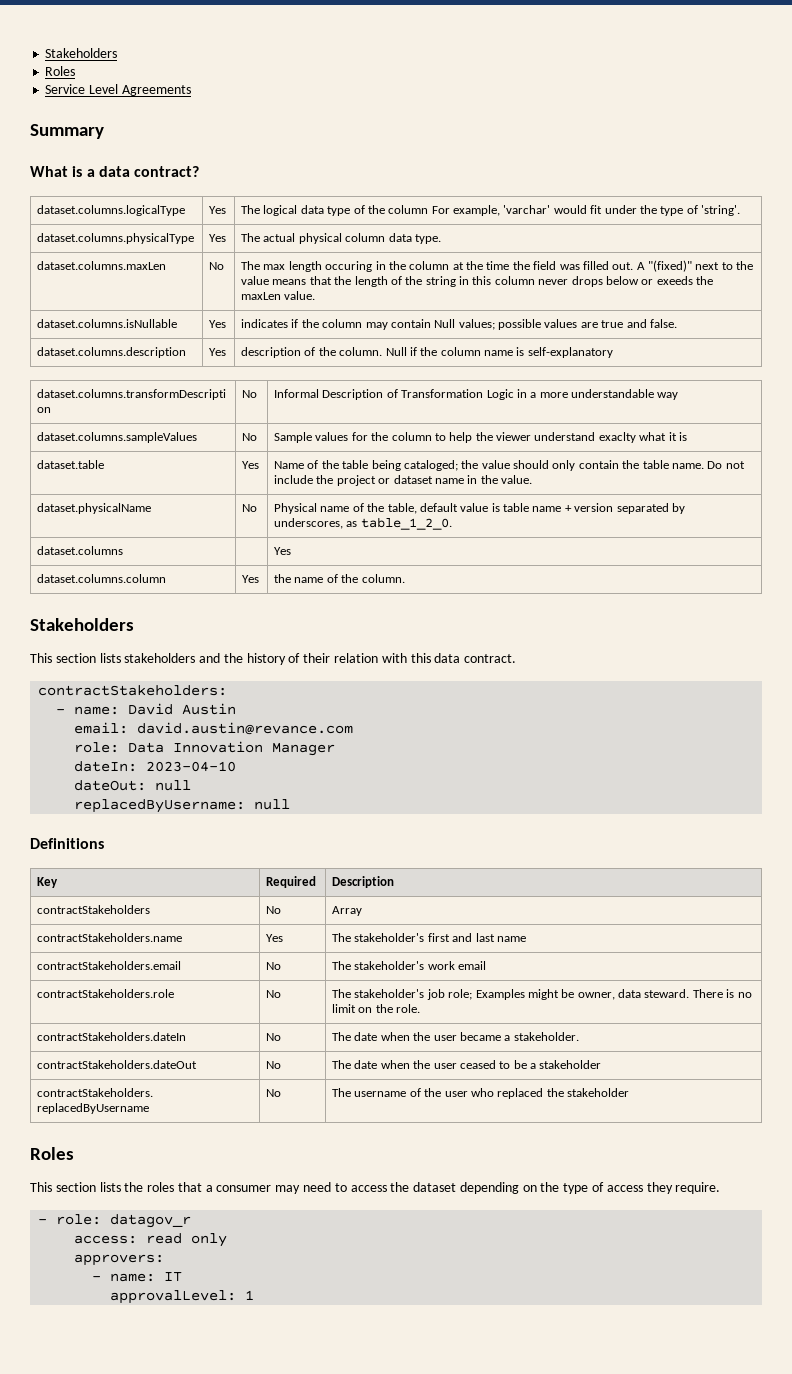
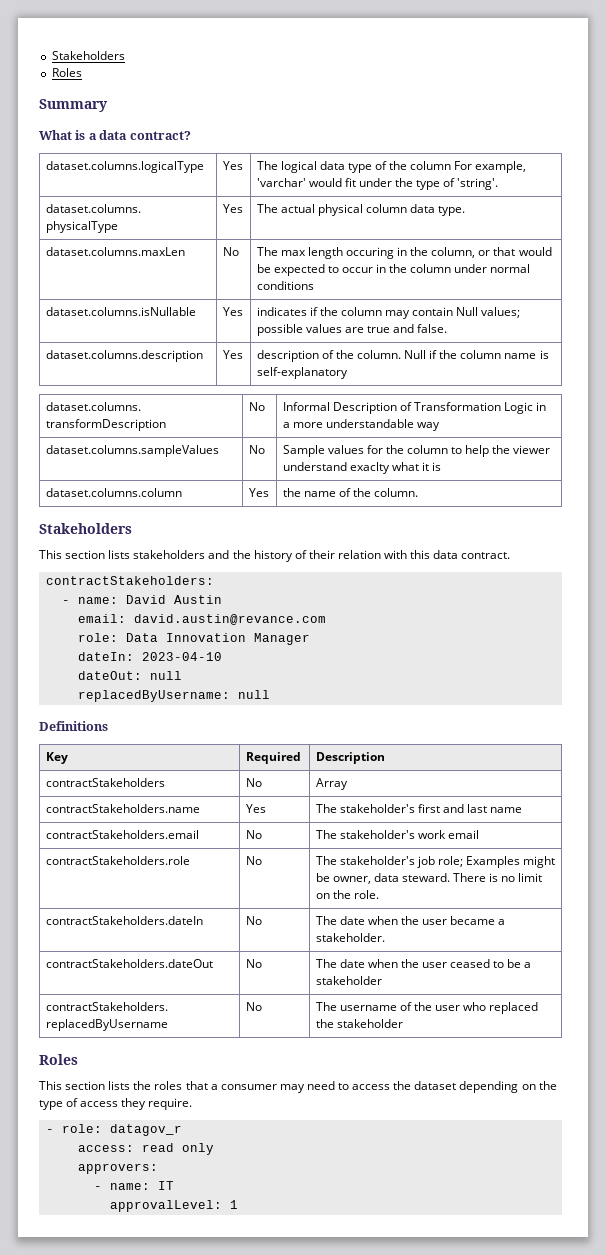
- Service Level Agreements
- The max length occuring in the column at the time the field was filled out. A "(fixed)" next to the value means that the length of the string in this column never drops below or exeeds the maxLen value.
+ The max length occuring in the column, or that would be expected to occur in the column under normal conditions
- dataset.table | Yes | Name of the table being cataloged; the value should only contain the table name. Do not include the project or dataset name in the value.
- dataset.physicalName | No | Physical name of the table, default value is table name + version separated by underscores, as table_1_2_0.
- dataset.columns | | Yes

